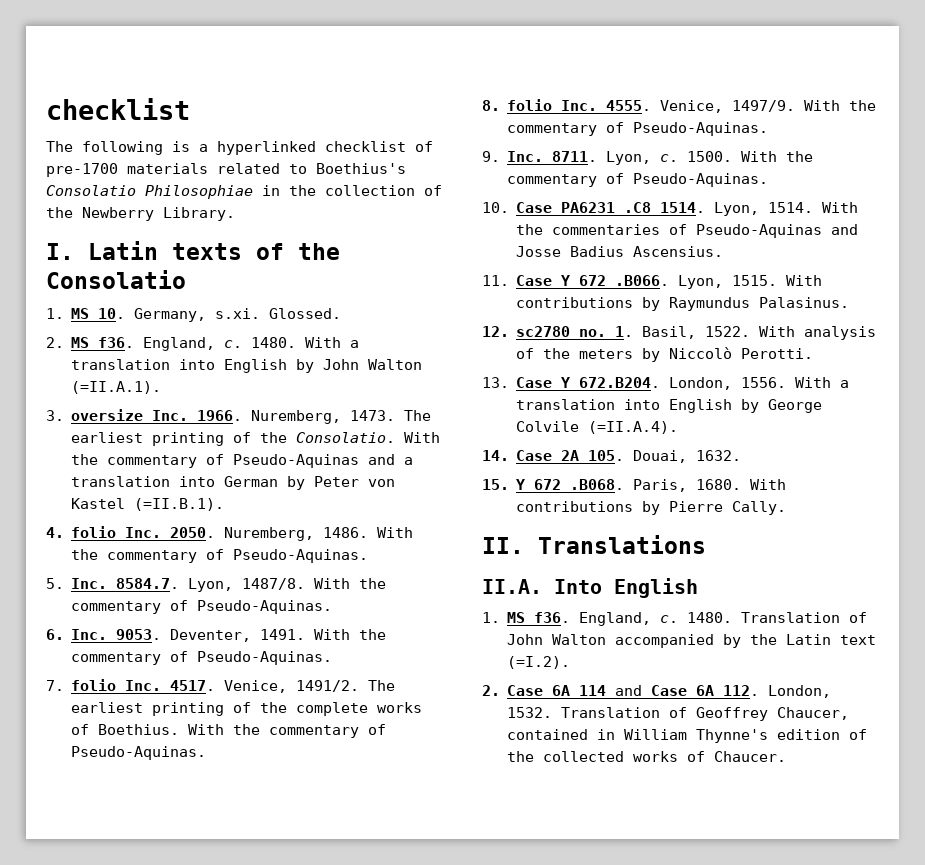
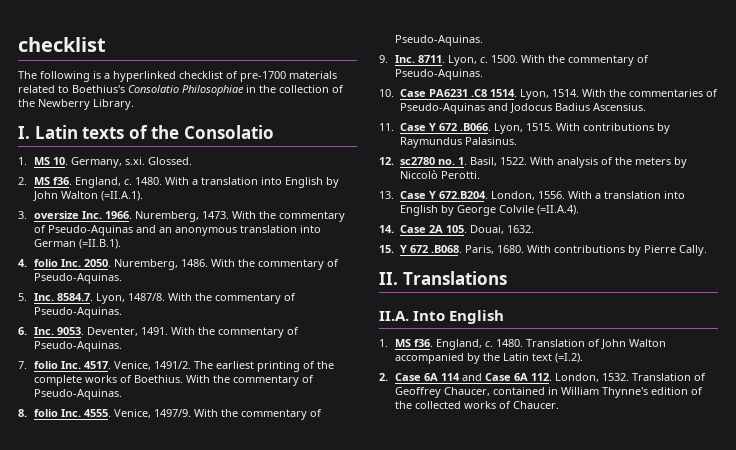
- The earliest printing of the Consolatio.
- With the commentary of Pseudo-Aquinas and a translation into German by Peter von Kastel (=II.B.1).
+ With the commentary of Pseudo-Aquinas and an anonymous translation into German (=II.B.1).
- With the commentaries of Pseudo-Aquinas and Josse Badius Ascensius.
+ With the commentaries of Pseudo-Aquinas and Jodocus Badius Ascensius.

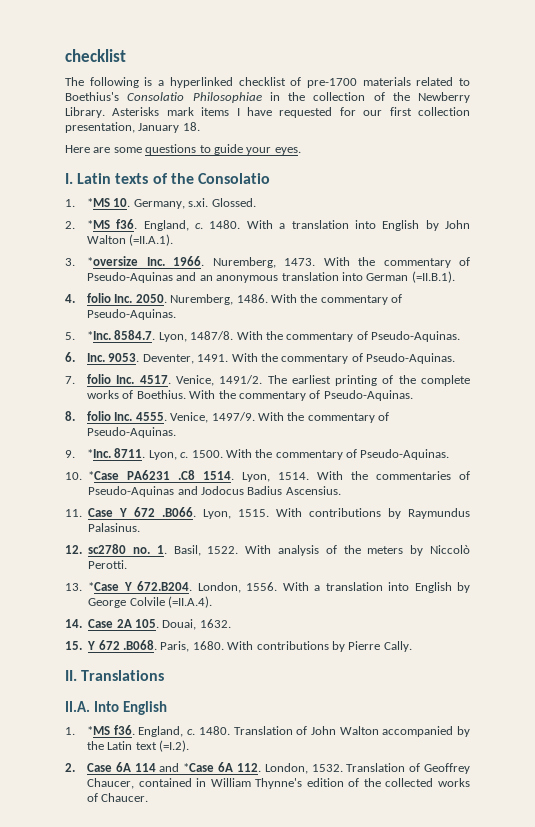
+ Asterisks mark items I have requested for our first collection presentation, January 18.
+ Here are some questions to guide your eyes.
- 1. MS 10. Germany, s.xi. Glossed.
+ 1. *MS 10. Germany, s.xi. Glossed.
- 2. MS f36.
+ 2. *MS f36.
- 3. oversize Inc. 1966.
+ 3. *oversize Inc. 1966.
- 5. Inc. 8584.7. Lyon, 1487/8.
+ 5. *Inc. 8584.7. Lyon, 1487/8.
- 9. Inc. 8711.
+ 9. *Inc. 8711.
- 10. Case PA6231 .C8 1514.
+ 10. *Case PA6231 .C8 1514.
- 13. Case Y 672.B204. London, 1556.
+ 13. *Case Y 672.B204. London, 1556.
- 1. MS f36.
+ 1. *MS f36.
- 2. Case 6A 114 and Case 6A 112. London, 1532.
+ 2. Case 6A 114 and *Case 6A 112. London, 1532.

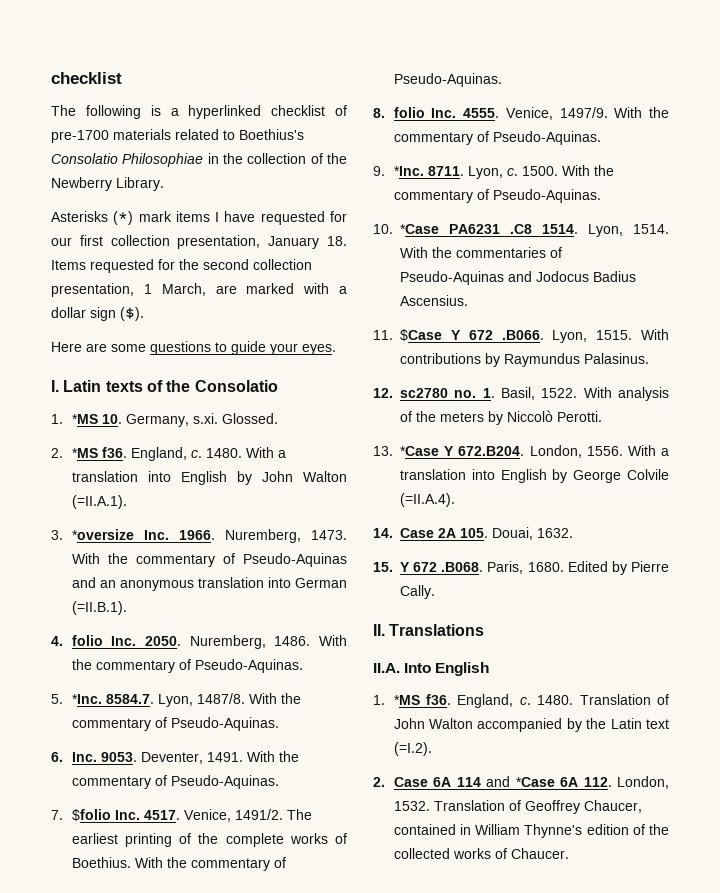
- The following is a hyperlinked checklist of pre-1700 materials related to Boethius's Consolatio Philosophiae in the collection of the Newberry Library. Asterisks mark items I have requested for our first collection presentation, January 18.
+ The following is a hyperlinked checklist of pre-1700 materials related to Boethius's Consolatio Philosophiae in the collection of the Newberry Library.
+ Asterisks (*) mark items I have requested for our first collection presentation, January 18. Items requested for the second collection presentation, 1 March, are marked with a dollar sign ($).
- 7. folio Inc. 4517.
+ 7. $folio Inc. 4517.
- 11. Case Y 672 .B066. Lyon, 1515.
+ 11. $Case Y 672 .B066. Lyon, 1515.
- With contributions by Pierre Cally.
+ Edited by Pierre Cally.

